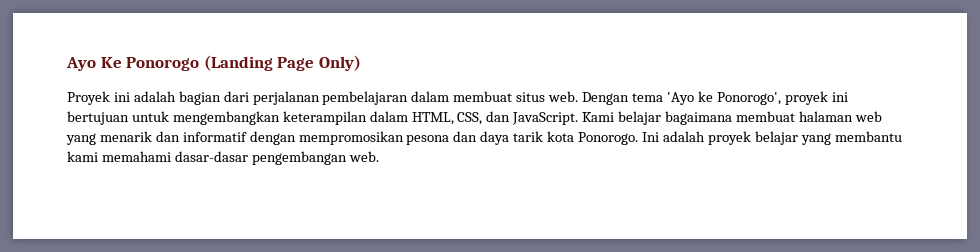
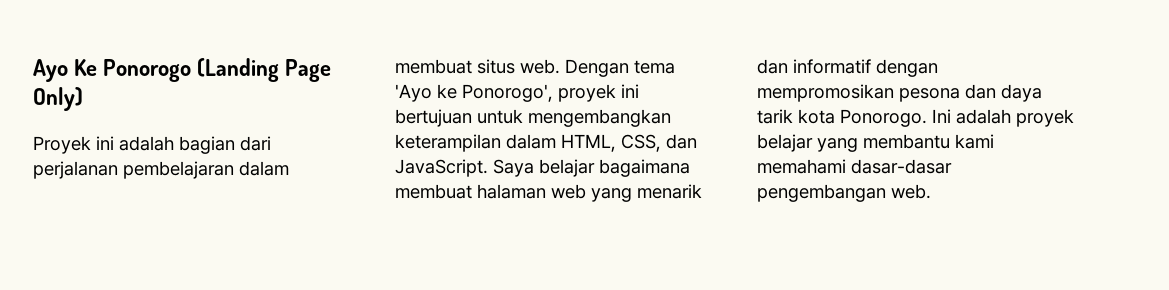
- Kami belajar bagaimana membuat halaman web yang menarik dan informatif dengan mempromosikan pesona dan daya tarik kota Ponorogo.
+ Saya belajar bagaimana membuat halaman web yang menarik dan informatif dengan mempromosikan pesona dan daya tarik kota Ponorogo.

